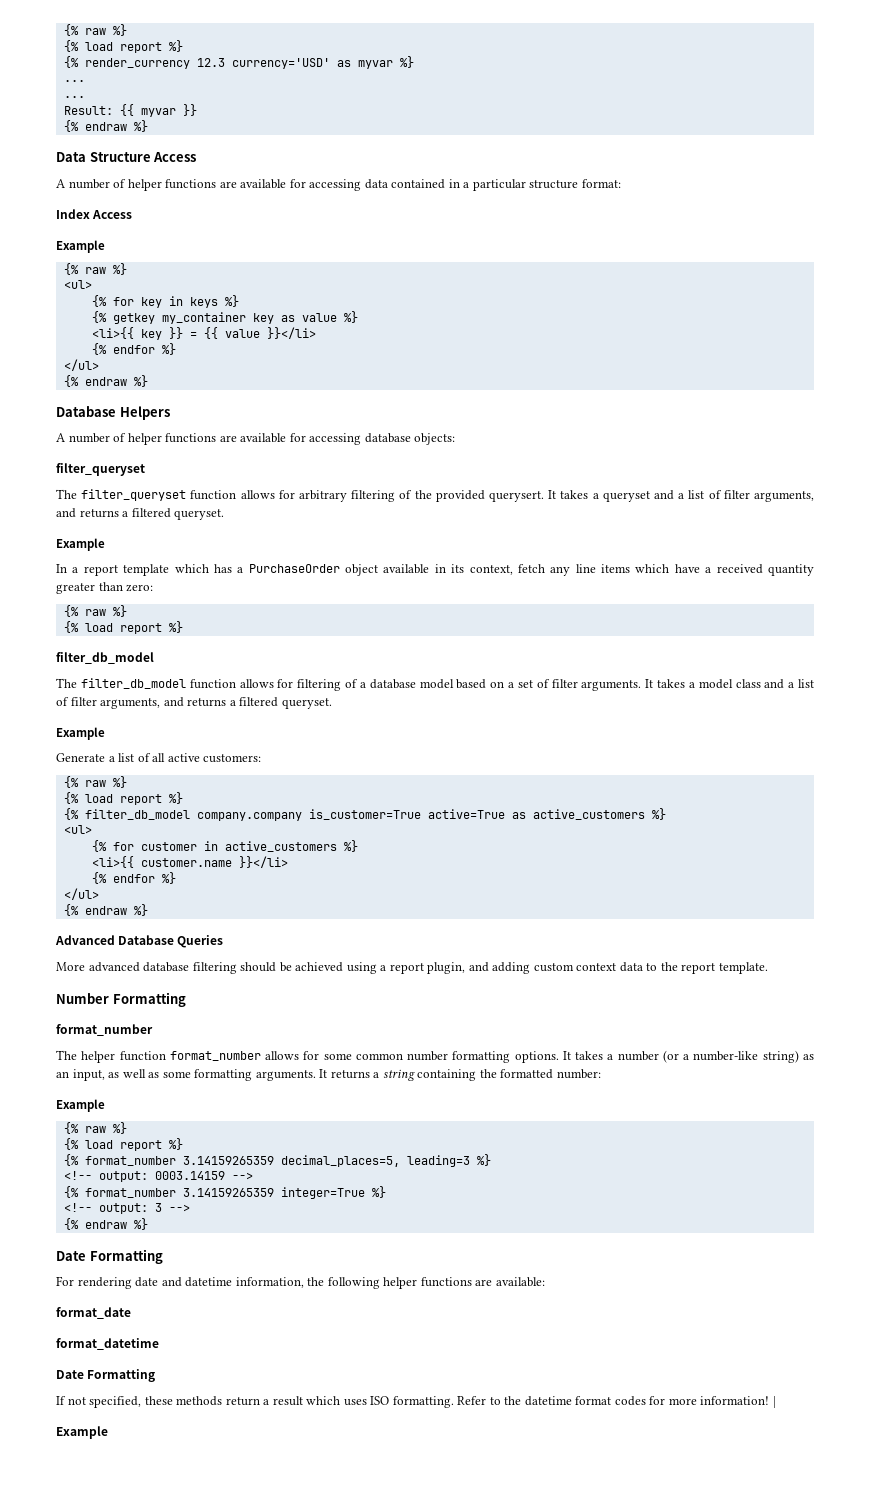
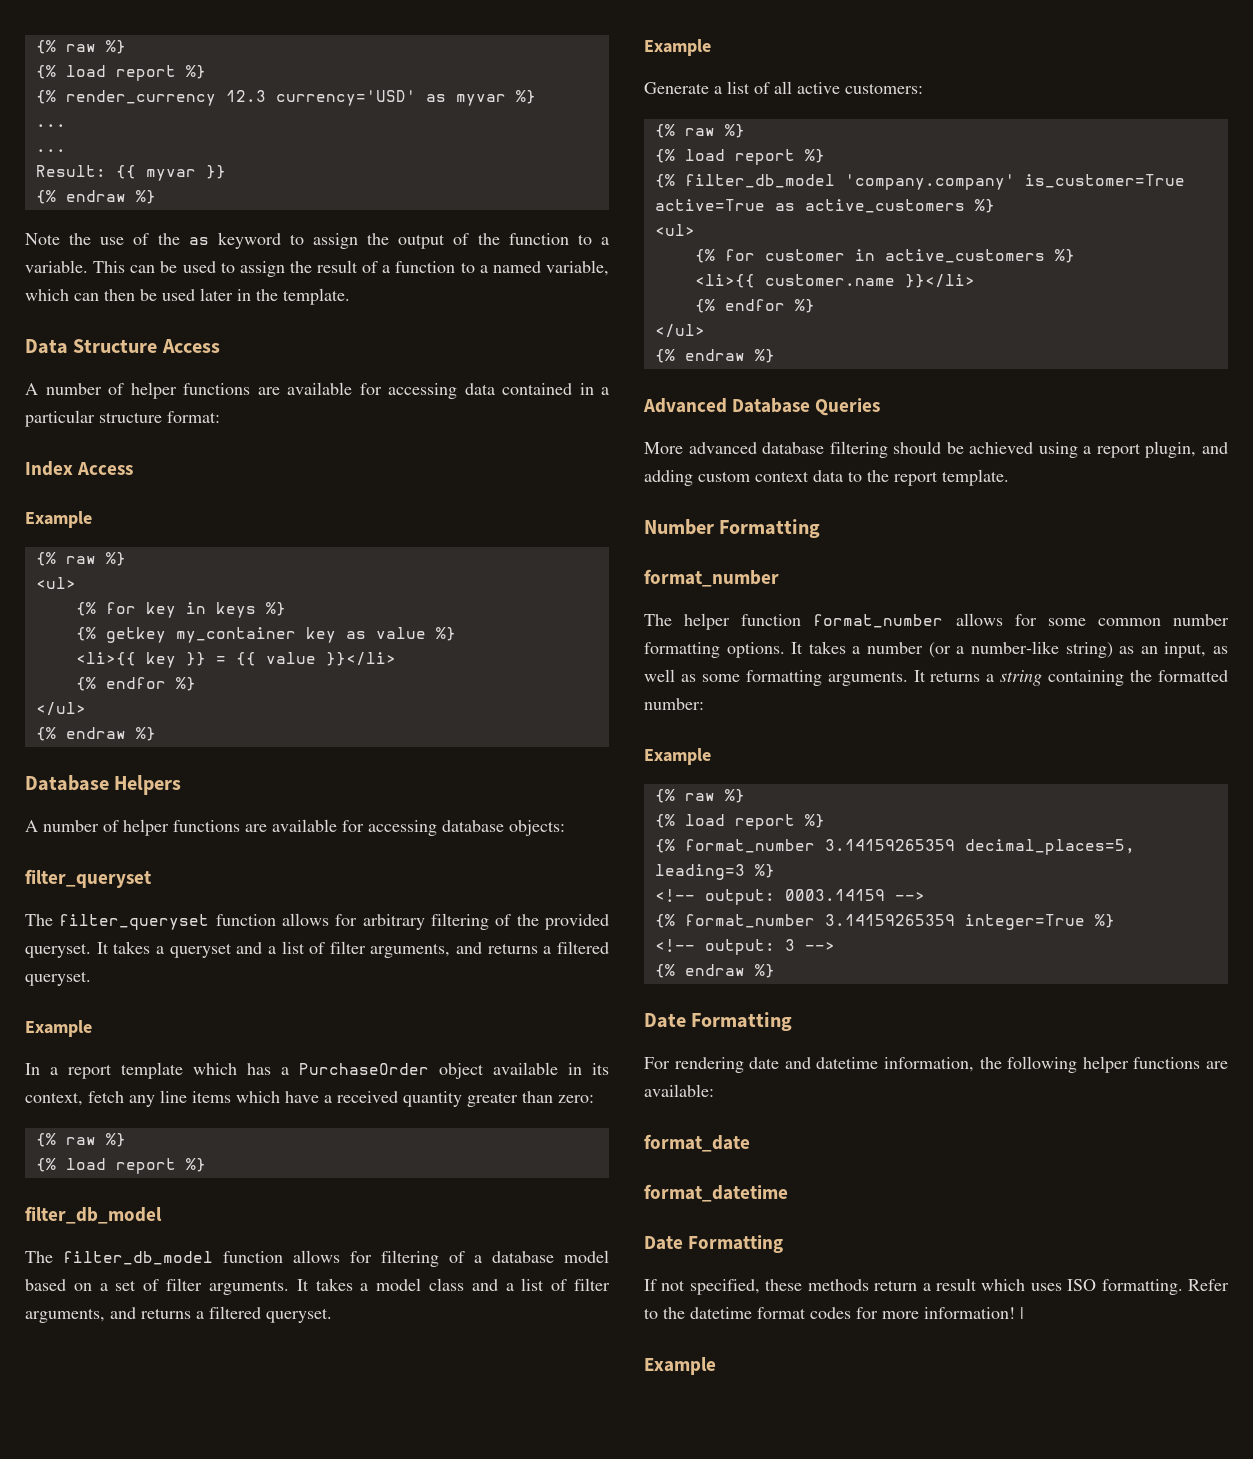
+ Note the use of the as keyword to assign the output of the function to a variable. This can be used to assign the result of a function to a named variable, which can then be used later in the template.
- The filter_queryset function allows for arbitrary filtering of the provided querysert.
+ The filter_queryset function allows for arbitrary filtering of the provided queryset.
- {% filter_db_model company.company is_customer=True active=True as active_customers %}
+ {% filter_db_model 'company.company' is_customer=True active=True as active_customers %}

